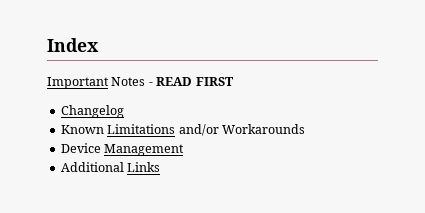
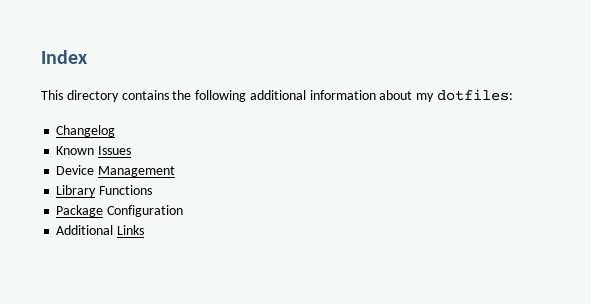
- Important Notes - READ FIRST
+ This directory contains the following additional information about my dotfiles:
- Known Limitations and/or Workarounds
+ Known Issues
+ Library Functions
+ Package Configuration

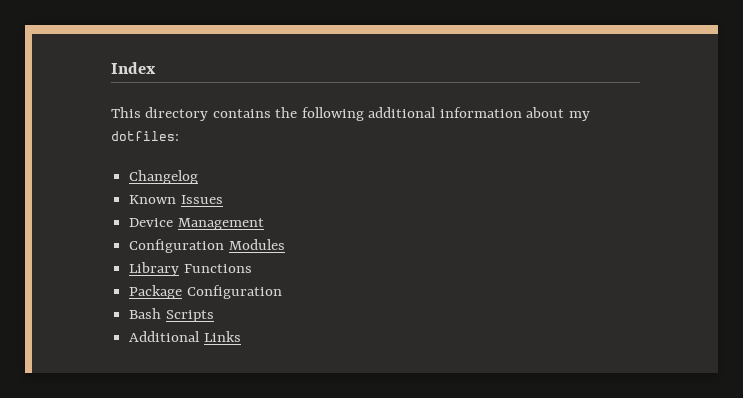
+ Configuration Modules
+ Bash Scripts

